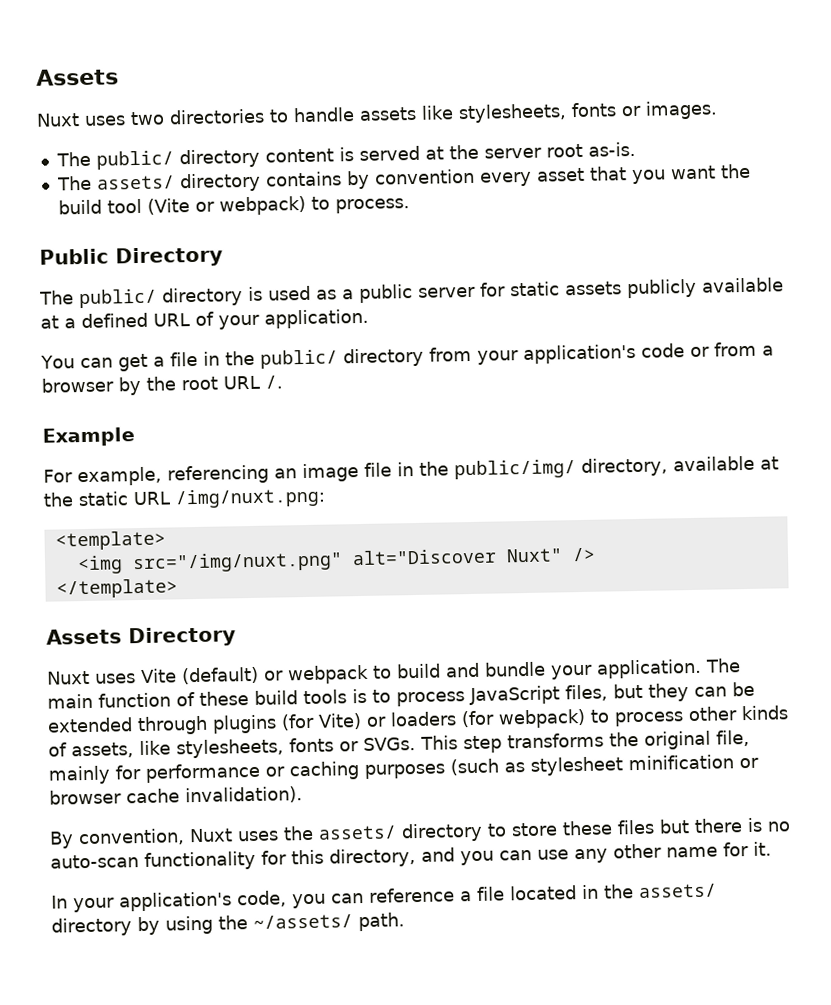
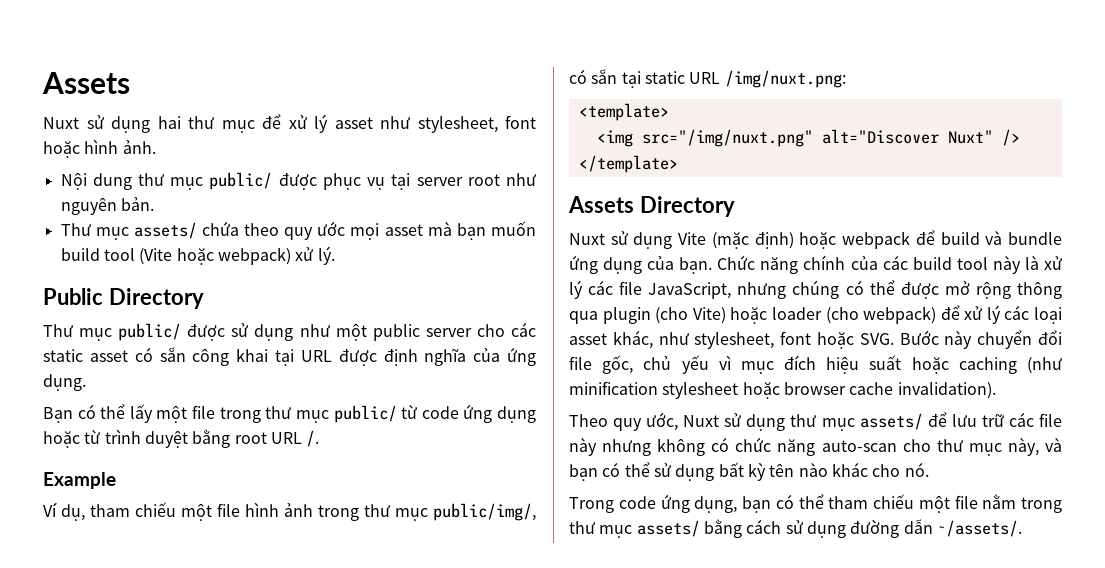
- Nuxt uses two directories to handle assets like stylesheets, fonts or images.
- The public/ directory content is served at the server root as-is.
- The assets/ directory contains by convention every asset that you want the build tool (Vite or webpack) to process.
+ Nuxt sử dụng hai thư mục để xử lý asset như stylesheet, font hoặc hình ảnh.
+ Nội dung thư mục public/ được phục vụ tại server root như nguyên bản.
+ Thư mục assets/ chứa theo quy ước mọi asset mà bạn muốn build tool (Vite hoặc webpack) xử lý.
  Public Directory
- The public/ directory is used as a public server for static assets publicly available at a defined URL of your application.
- You can get a file in the public/ directory from your application's code or from a browser by the root URL /.
+ Thư mục public/ được sử dụng như một public server cho các static asset có sẵn công khai tại URL được định nghĩa của ứng dụng.
+ Bạn có thể lấy một file trong thư mục public/ từ code ứng dụng hoặc từ trình duyệt bằng root URL /.
  Example
- For example, referencing an image file in the public/img/ directory, available at the static URL /img/nuxt.png:
+ Ví dụ, tham chiếu một file hình ảnh trong thư mục public/img/, có sẵn tại static URL /img/nuxt.png:
- Nuxt uses Vite (default) or webpack to build and bundle your application. The main function of these build tools is to process JavaScript files, but they can be extended through plugins (for Vite) or loaders (for webpack) to process other kinds of assets, like stylesheets, fonts or SVGs. This step transforms the original file, mainly for performance or caching purposes (such as stylesheet minification or browser cache invalidation).
- By convention, Nuxt uses the assets/ directory to store these files but there is no auto-scan functionality for this directory, and you can use any other name for it.
- In your application's code, you can reference a file located in the assets/ directory by using the ~/assets/ path.
+ Nuxt sử dụng Vite (mặc định) hoặc webpack để build và bundle ứng dụng của bạn. Chức năng chính của các build tool này là xử lý các file JavaScript, nhưng chúng có thể được mở rộng thông qua plugin (cho Vite) hoặc loader (cho webpack) để xử lý các loại asset khác, như stylesheet, font hoặc SVG. Bước này chuyển đổi file gốc, chủ yếu vì mục đích hiệu suất hoặc caching (như minification stylesheet hoặc browser cache invalidation).
+ Theo quy ước, Nuxt sử dụng thư mục assets/ để lưu trữ các file này nhưng không có chức năng auto-scan cho thư mục này, và bạn có thể sử dụng bất kỳ tên nào khác cho nó.
+ Trong code ứng dụng, bạn có thể tham chiếu một file nằm trong thư mục assets/ bằng cách sử dụng đường dẫn ~/assets/.

